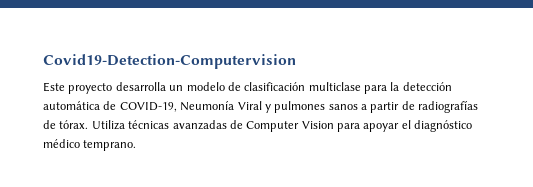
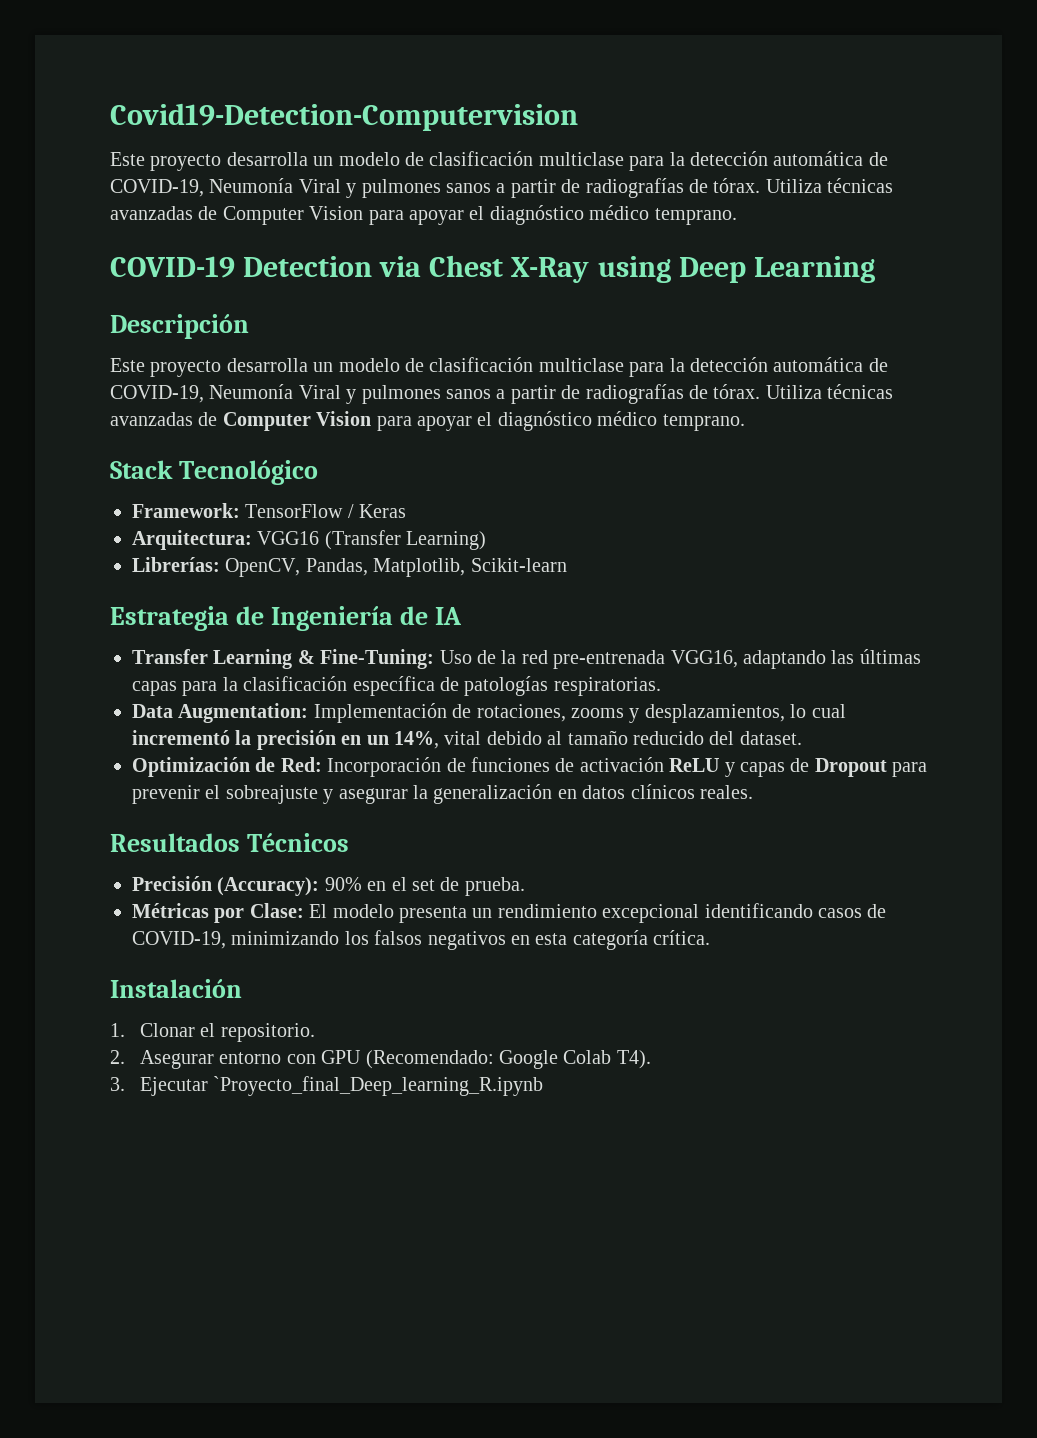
+ COVID-19 Detection via Chest X-Ray using Deep Learning
+ Descripción
+ Este proyecto desarrolla un modelo de clasificación multiclase para la detección automática de COVID-19, Neumonía Viral y pulmones sanos a partir de radiografías de tórax. Utiliza técnicas avanzadas de Computer Vision para apoyar el diagnóstico médico temprano.
+ Stack Tecnológico
+ Framework: TensorFlow / Keras
+ Arquitectura: VGG16 (Transfer Learning)
+ Librerías: OpenCV, Pandas, Matplotlib, Scikit-learn
+ Estrategia de Ingeniería de IA
+ Transfer Learning & Fine-Tuning: Uso de la red pre-entrenada VGG16, adaptando las últimas capas para la clasificación específica de patologías respiratorias.
+ Data Augmentation: Implementación de rotaciones, zooms y desplazamientos, lo cual incrementó la precisión en un 14%, vital debido al tamaño reducido del dataset.
+ Optimización de Red: Incorporación de funciones de activación ReLU y capas de Dropout para prevenir el sobreajuste y asegurar la generalización en datos clínicos reales.
+ Resultados Técnicos
+ Precisión (Accuracy): 90% en el set de prueba.
+ Métricas por Clase: El modelo presenta un rendimiento excepcional identificando casos de COVID-19, minimizando los falsos negativos en esta categoría crítica.
+ Instalación
+ 1. Clonar el repositorio.
+ 2. Asegurar entorno con GPU (Recomendado: Google Colab T4).
+ 3. Ejecutar `Proyecto_final_Deep_learning_R.ipynb

